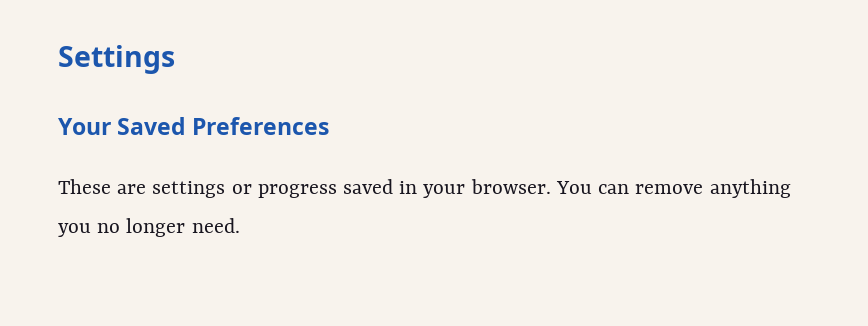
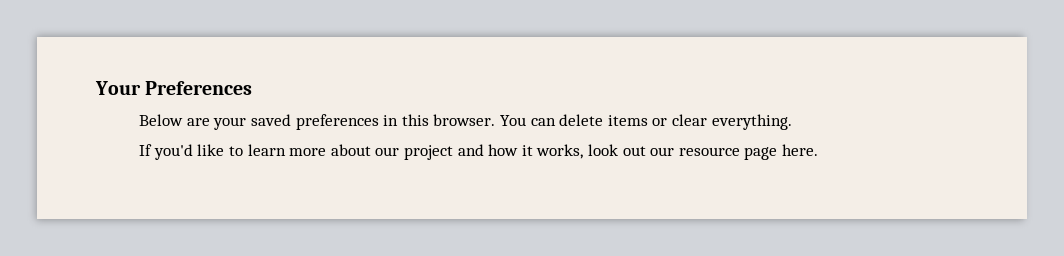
- Settings
- Your Saved Preferences
- These are settings or progress saved in your browser. You can remove anything you no longer need.
+ Your Preferences
+ Below are your saved preferences in this browser. You can delete items or clear everything.
+ If you'd like to learn more about our project and how it works, look out our resource page here.

